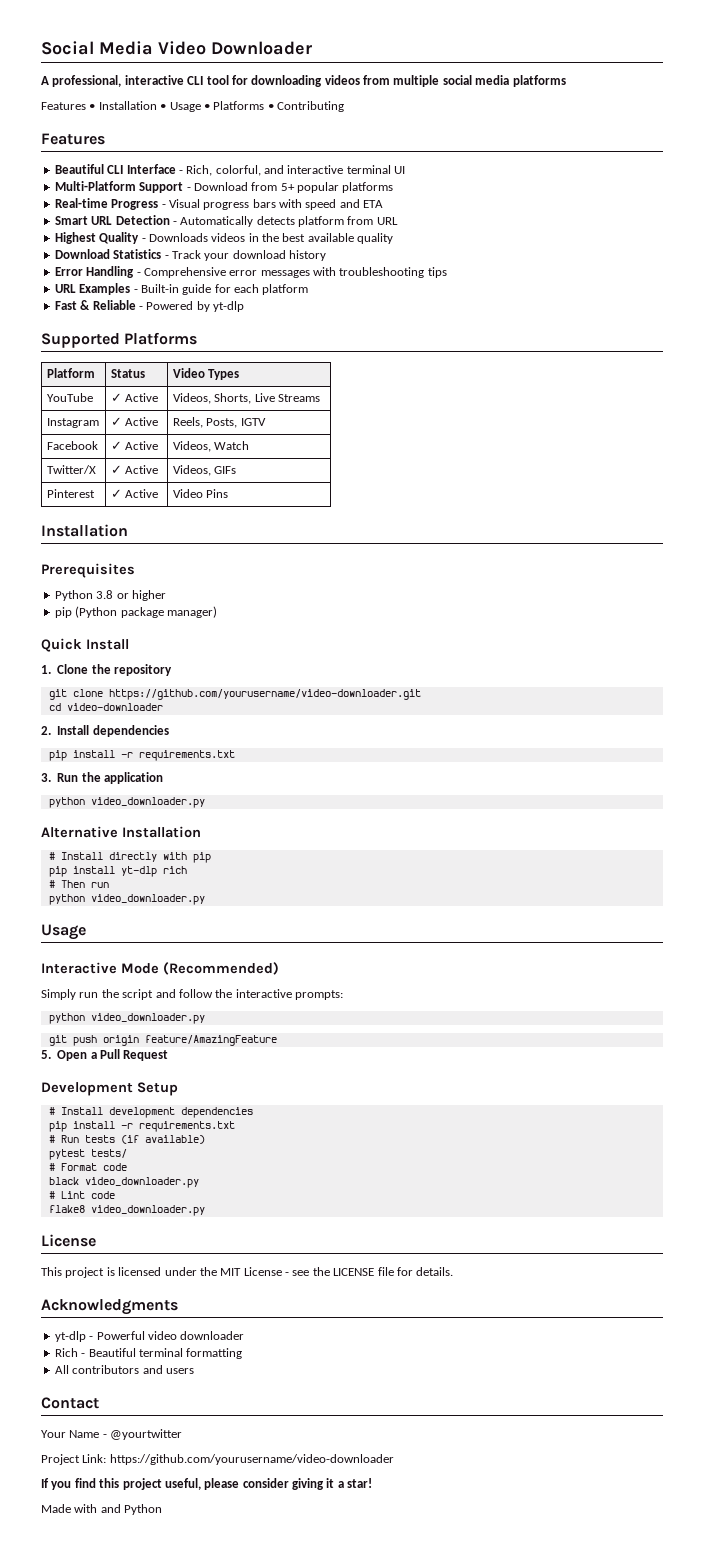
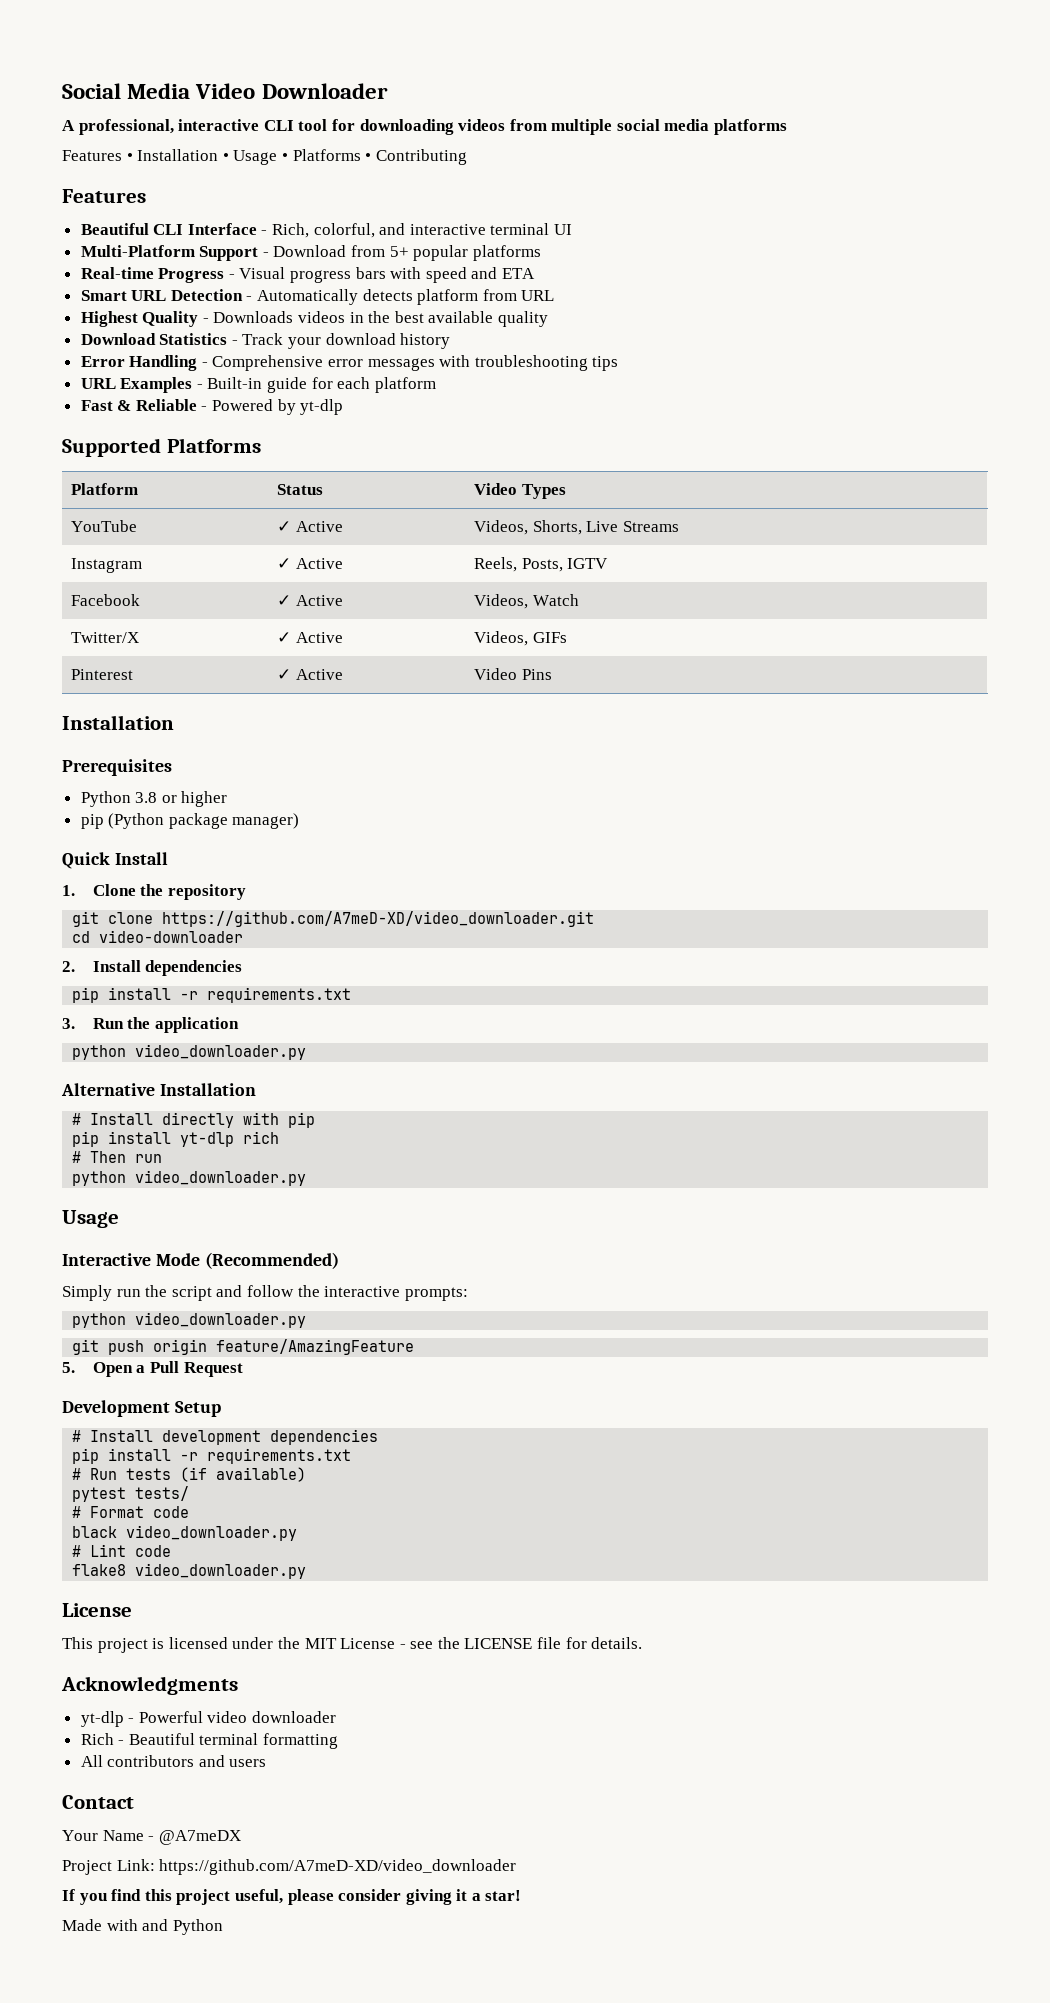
- git clone https://github.com/yourusername/video-downloader.git
+ git clone https://github.com/A7meD-XD/video_downloader.git
- Your Name - @yourtwitter
+ Your Name - @A7meDX
- Project Link: https://github.com/yourusername/video-downloader
+ Project Link: https://github.com/A7meD-XD/video_downloader

